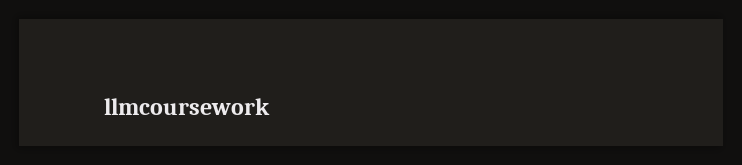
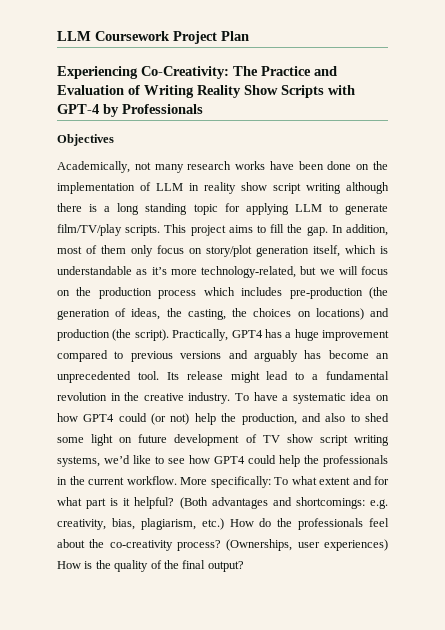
- llmcoursework
+ LLM Coursework Project Plan
+ Experiencing Co-Creativity: The Practice and Evaluation of Writing Reality Show Scripts with GPT-4 by Professionals
+ Objectives
+ Academically, not many research works have been done on the implementation of LLM in reality show script writing although there is a long standing topic for applying LLM to generate film/TV/play scripts. This project aims to fill the gap. In addition, most of them only focus on story/plot generation itself, which is understandable as it’s more technology-related, but we will focus on the production process which includes pre-production (the generation of ideas, the casting, the choices on locations) and production (the script). Practically, GPT4 has a huge improvement compared to previous versions and arguably has become an unprecedented tool. Its release might lead to a fundamental revolution in the creative industry. To have a systematic idea on how GPT4 could (or not) help the production, and also to shed some light on future development of TV show script writing systems, we’d like to see how GPT4 could help the professionals in the current workflow. More specifically: To what extent and for what part is it helpful? (Both advantages and shortcomings: e.g. creativity, bias, plagiarism, etc.) How do the professionals feel about the co-creativity process? (Ownerships, user experiences) How is the quality of the final output?

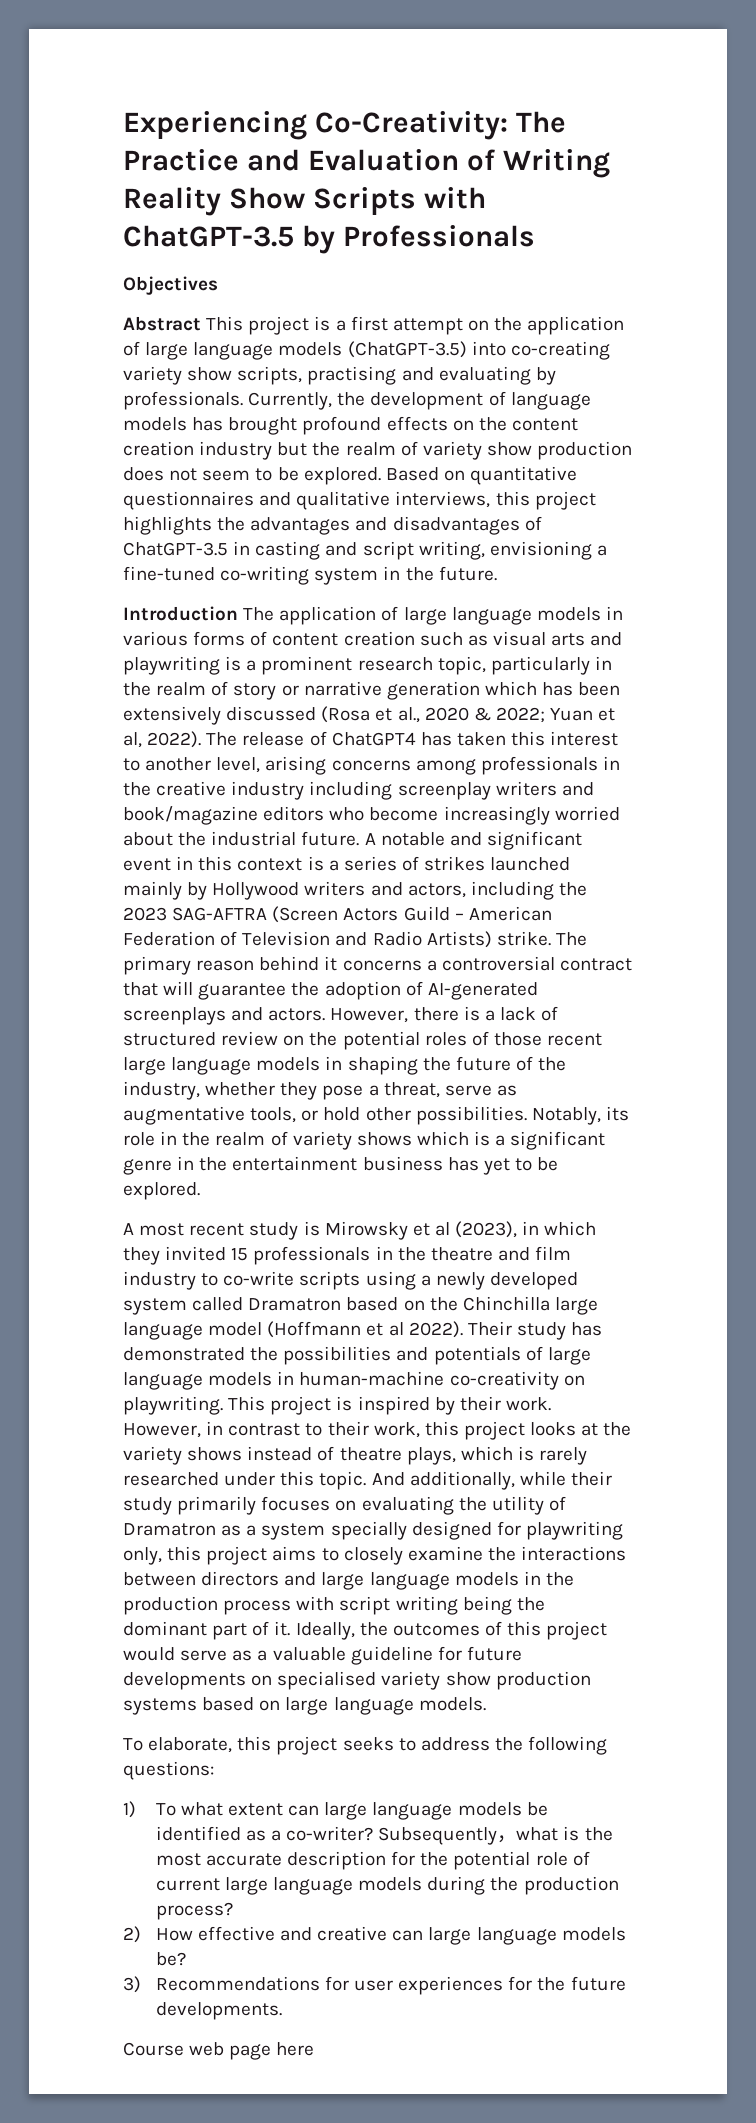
- LLM Coursework Project Plan
- Experiencing Co-Creativity: The Practice and Evaluation of Writing Reality Show Scripts with GPT-4 by Professionals
+ Experiencing Co-Creativity: The Practice and Evaluation of Writing Reality Show Scripts with ChatGPT-3.5 by Professionals
- Academically, not many research works have been done on the implementation of LLM in reality show script writing although there is a long standing topic for applying LLM to generate film/TV/play scripts. This project aims to fill the gap. In addition, most of them only focus on story/plot generation itself, which is understandable as it’s more technology-related, but we will focus on the production process which includes pre-production (the generation of ideas, the casting, the choices on locations) and production (the script). Practically, GPT4 has a huge improvement compared to previous versions and arguably has become an unprecedented tool. Its release might lead to a fundamental revolution in the creative industry. To have a systematic idea on how GPT4 could (or not) help the production, and also to shed some light on future development of TV show script writing systems, we’d like to see how GPT4 could help the professionals in the current workflow. More specifically: To what extent and for what part is it helpful? (Both advantages and shortcomings: e.g. creativity, bias, plagiarism, etc.) How do the professionals feel about the co-creativity process? (Ownerships, user experiences) How is the quality of the final output?
+ Abstract This project is a first attempt on the application of large language models (ChatGPT-3.5) into co-creating variety show scripts, practising and evaluating by professionals. Currently, the development of language models has brought profound effects on the content creation industry but the realm of variety show production does not seem to be explored. Based on quantitative questionnaires and qualitative interviews, this project highlights the advantages and disadvantages of ChatGPT-3.5 in casting and script writing, envisioning a fine-tuned co-writing system in the future.
+ Introduction The application of large language models in various forms of content creation such as visual arts and playwriting is a prominent research topic, particularly in the realm of story or narrative generation which has been extensively discussed (Rosa et al., 2020 & 2022; Yuan et al, 2022). The release of ChatGPT4 has taken this interest to another level, arising concerns among professionals in the creative industry including screenplay writers and book/magazine editors who become increasingly worried about the industrial future. A notable and significant event in this context is a series of strikes launched mainly by Hollywood writers and actors, including the 2023 SAG-AFTRA (Screen Actors Guild – American Federation of Television and Radio Artists) strike. The primary reason behind it concerns a controversial contract that will guarantee the adoption of AI-generated screenplays and actors. However, there is a lack of structured review on the potential roles of those recent large language models in shaping the future of the industry, whether they pose a threat, serve as augmentative tools, or hold other possibilities. Notably, its role in the realm of variety shows which is a significant genre in the entertainment business has yet to be explored.
+ A most recent study is Mirowsky et al (2023), in which they invited 15 professionals in the theatre and film industry to co-write scripts using a newly developed system called Dramatron based on the Chinchilla large language model (Hoffmann et al 2022). Their study has demonstrated the possibilities and potentials of large language models in human-machine co-creativity on playwriting. This project is inspired by their work. However, in contrast to their work, this project looks at the variety shows instead of theatre plays, which is rarely researched under this topic. And additionally, while their study primarily focuses on evaluating the utility of Dramatron as a system specially designed for playwriting only, this project aims to closely examine the interactions between directors and large language models in the production process with script writing being the dominant part of it. Ideally, the outcomes of this project would serve as a valuable guideline for future developments on specialised variety show production systems based on large language models.
+ To elaborate, this project seeks to address the following questions:
+ 1) To what extent can large language models be identified as a co-writer? Subsequently，what is the most accurate description for the potential role of current large language models during the production process?
+ 2) How effective and creative can large language models be?
+ 3) Recommendations for user experiences for the future developments.
+ Course web page here

